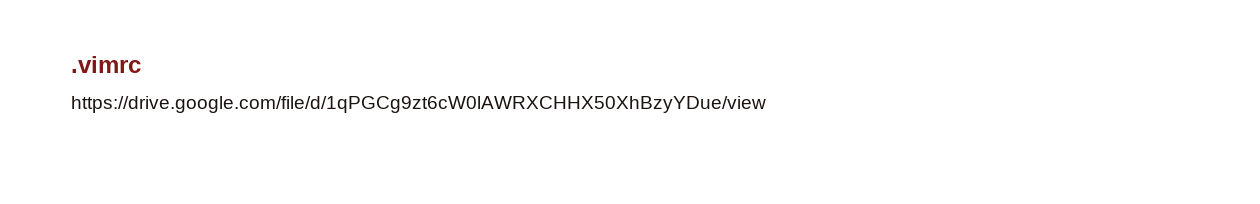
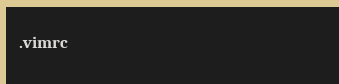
- https://drive.google.com/file/d/1qPGCg9zt6cW0lAWRXCHHX50XhBzyYDue/view

